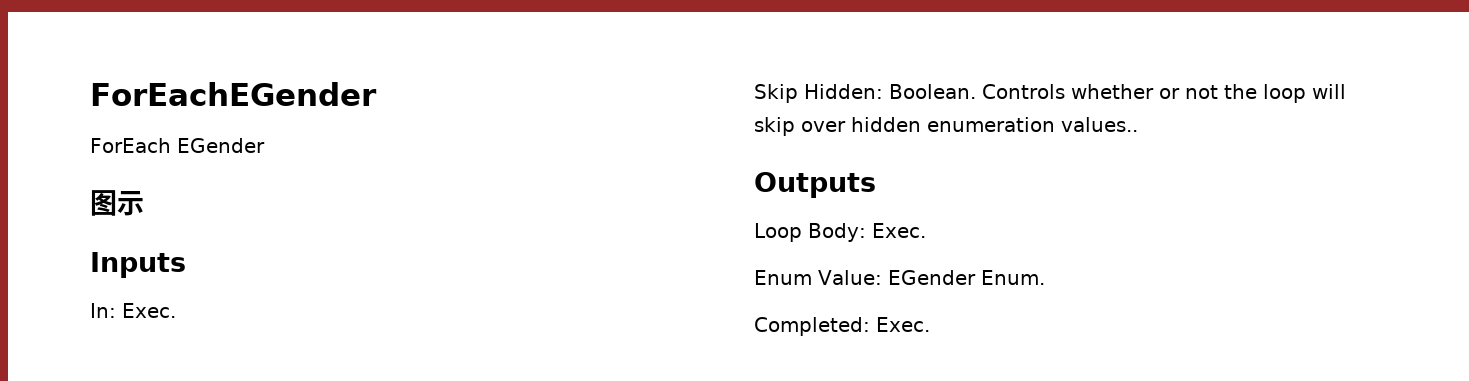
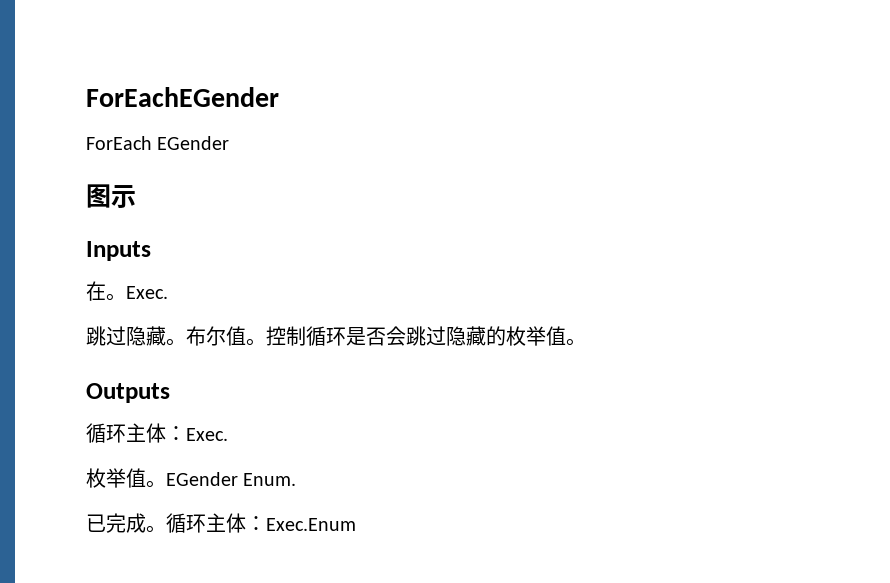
- In: Exec.
- Skip Hidden: Boolean. Controls whether or not the loop will skip over hidden enumeration values..
+ 在。Exec.
+ 跳过隐藏。布尔值。控制循环是否会跳过隐藏的枚举值。
- Loop Body: Exec.
- Enum Value: EGender Enum.
+ 循环主体：Exec.
+ 枚举值。EGender Enum.
- Completed: Exec.
+ 已完成。循环主体：Exec.Enum

